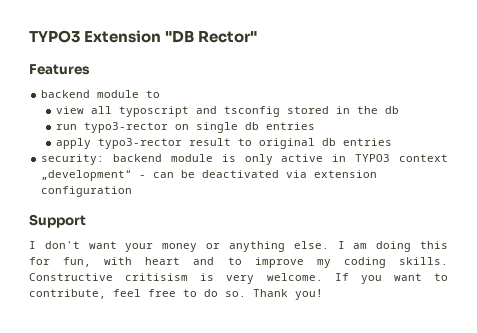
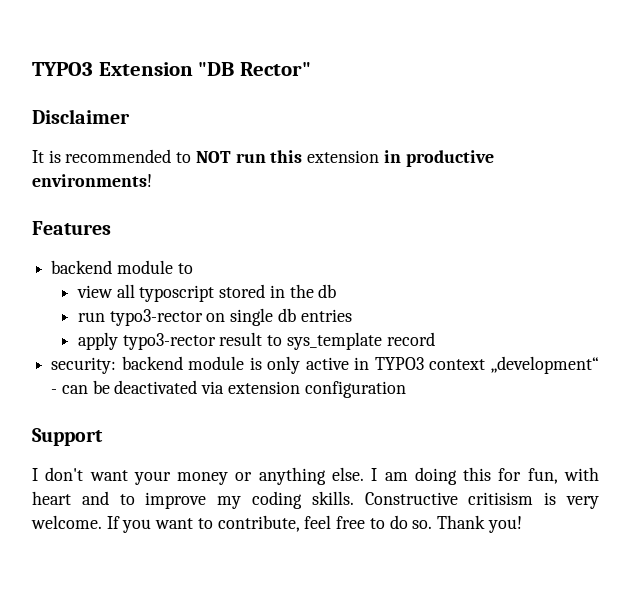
+ Disclaimer
+ It is recommended to NOT run this extension in productive environments!
- view all typoscript and tsconfig stored in the db
+ view all typoscript stored in the db
- apply typo3-rector result to original db entries
+ apply typo3-rector result to sys_template record

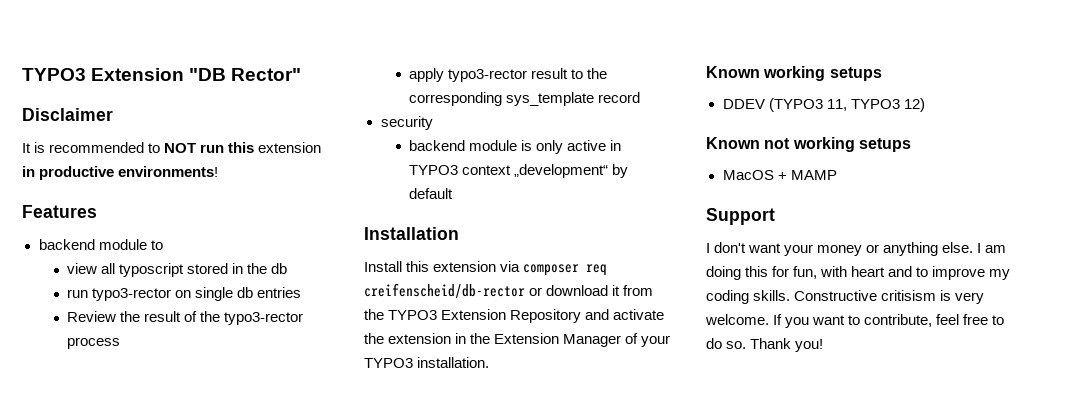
+ Review the result of the typo3-rector process
- apply typo3-rector result to sys_template record
+ apply typo3-rector result to the corresponding sys_template record
- security: backend module is only active in TYPO3 context „development“ - can be deactivated via extension configuration
+ security
+ backend module is only active in TYPO3 context „development“ by default
+ Installation
+ Install this extension via composer req creifenscheid/db-rector or download it from the TYPO3 Extension Repository and activate the extension in the Extension Manager of your TYPO3 installation.
+ Known working setups
+ DDEV (TYPO3 11, TYPO3 12)
+ Known not working setups
+ MacOS + MAMP

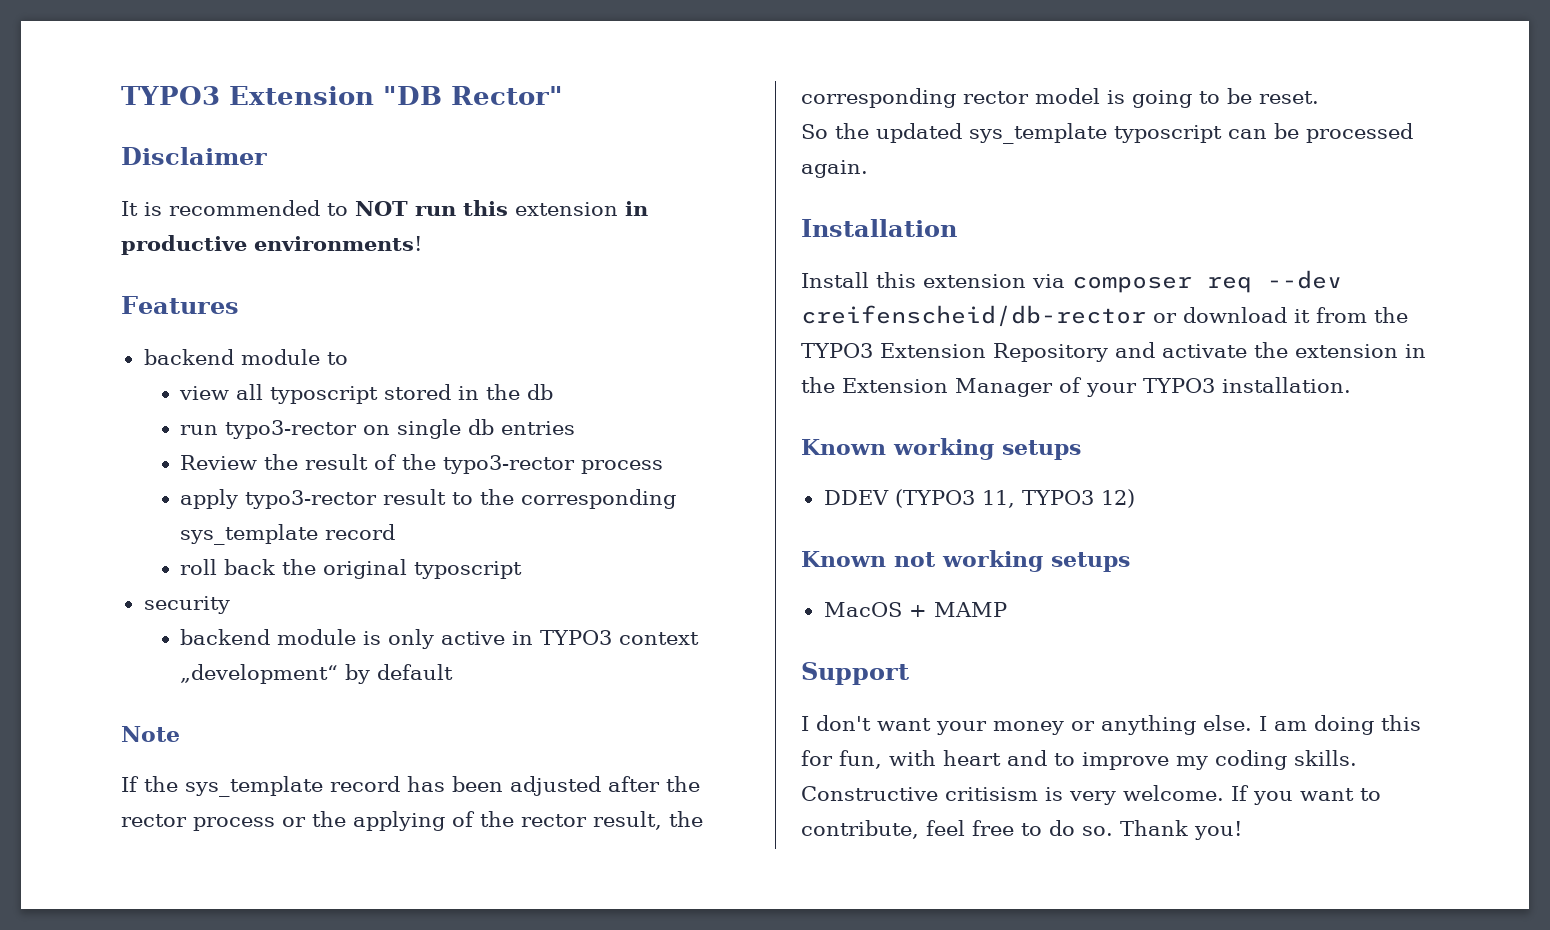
+ roll back the original typoscript
+ Note
+ If the sys_template record has been adjusted after the rector process or the applying of the rector result, the corresponding rector model is going to be reset.
+ So the updated sys_template typoscript can be processed again.
- Install this extension via composer req creifenscheid/db-rector or download it from the TYPO3 Extension Repository and activate the extension in the Extension Manager of your TYPO3 installation.
+ Install this extension via composer req --dev creifenscheid/db-rector or download it from the TYPO3 Extension Repository and activate the extension in the Extension Manager of your TYPO3 installation.

